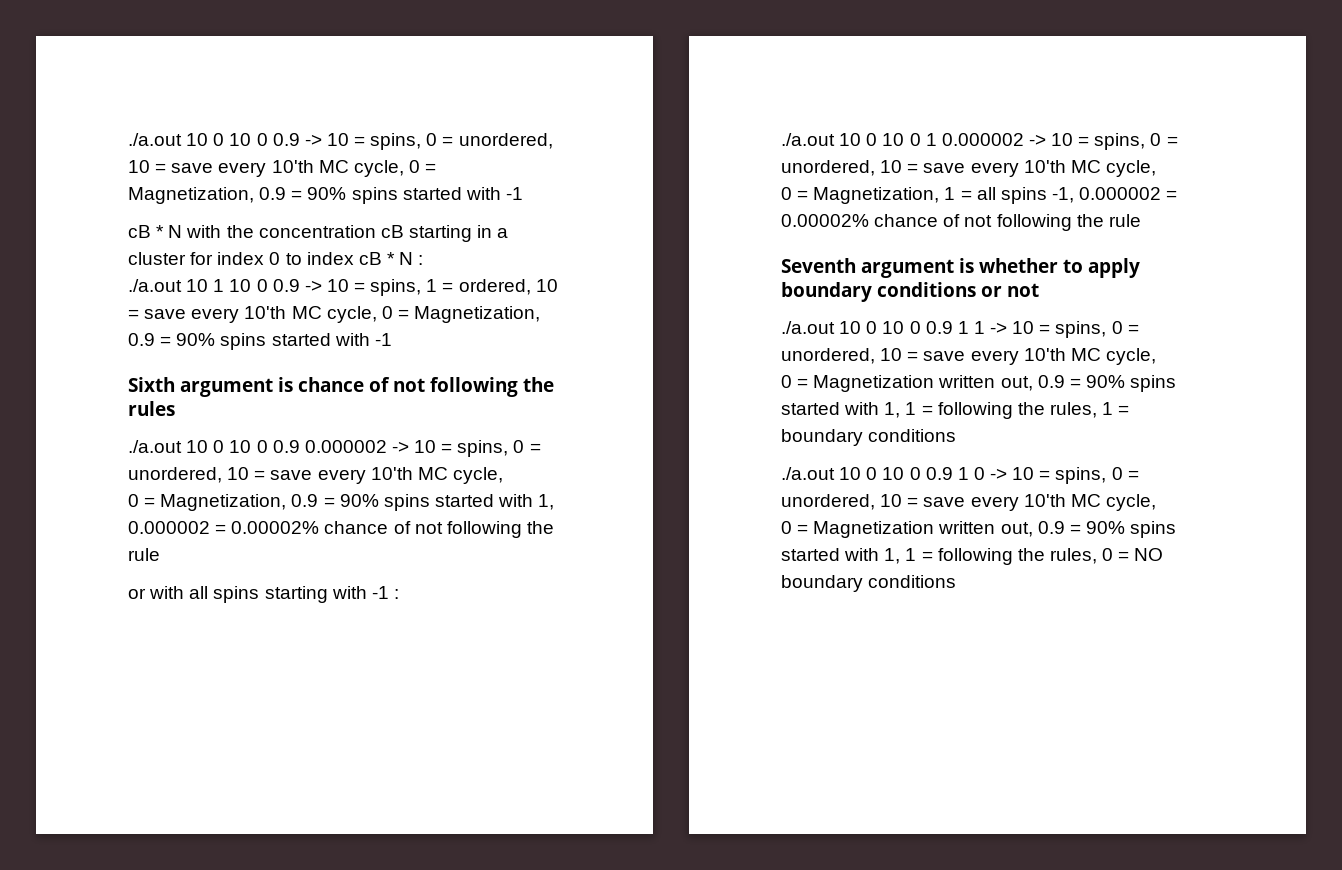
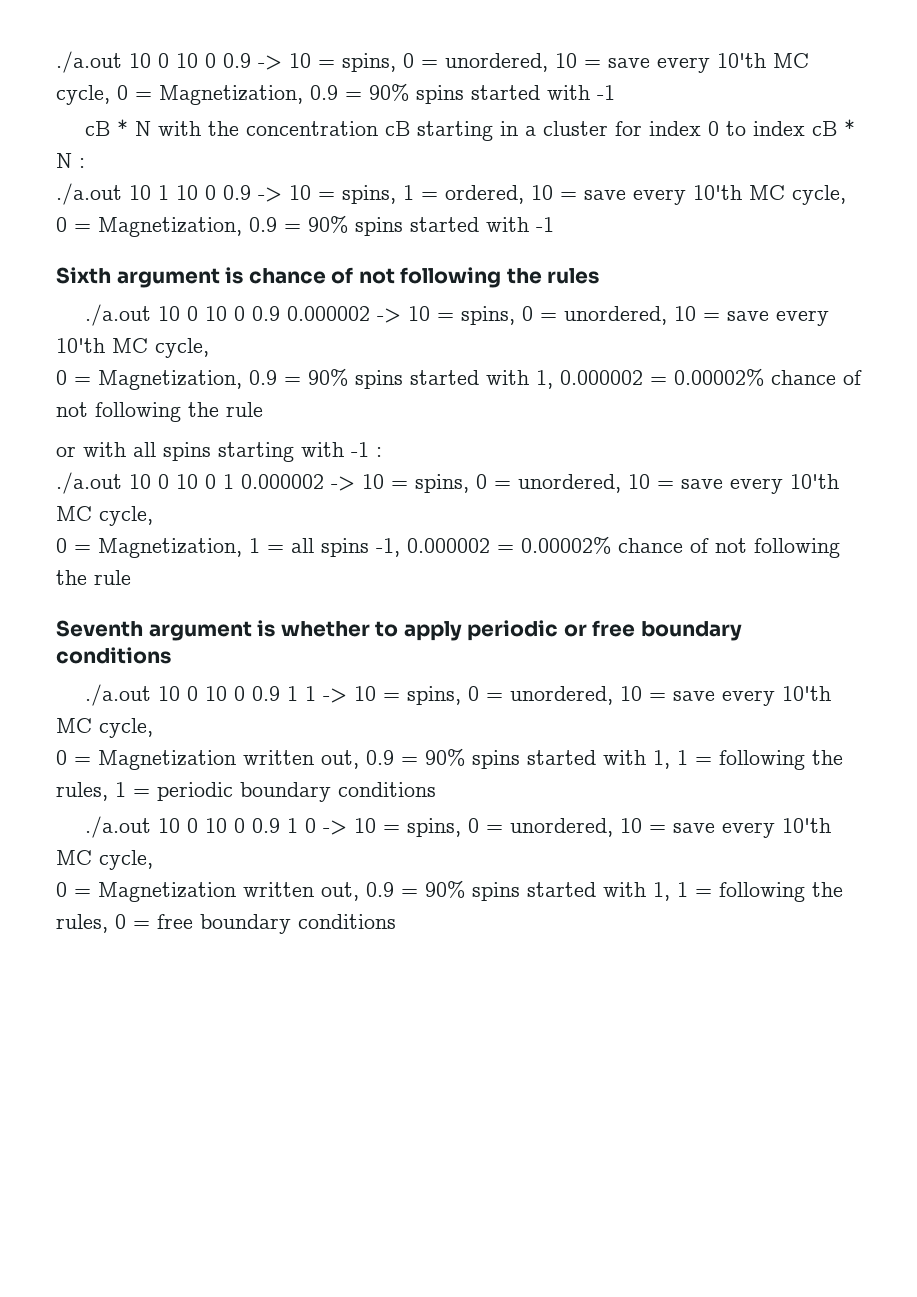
- Seventh argument is whether to apply boundary conditions or not
+ Seventh argument is whether to apply periodic or free boundary conditions
- 0 = Magnetization written out, 0.9 = 90% spins started with 1, 1 = following the rules, 1 = boundary conditions
+ 0 = Magnetization written out, 0.9 = 90% spins started with 1, 1 = following the rules, 1 = periodic boundary conditions
- 0 = Magnetization written out, 0.9 = 90% spins started with 1, 1 = following the rules, 0 = NO boundary conditions
+ 0 = Magnetization written out, 0.9 = 90% spins started with 1, 1 = following the rules, 0 = free boundary conditions

